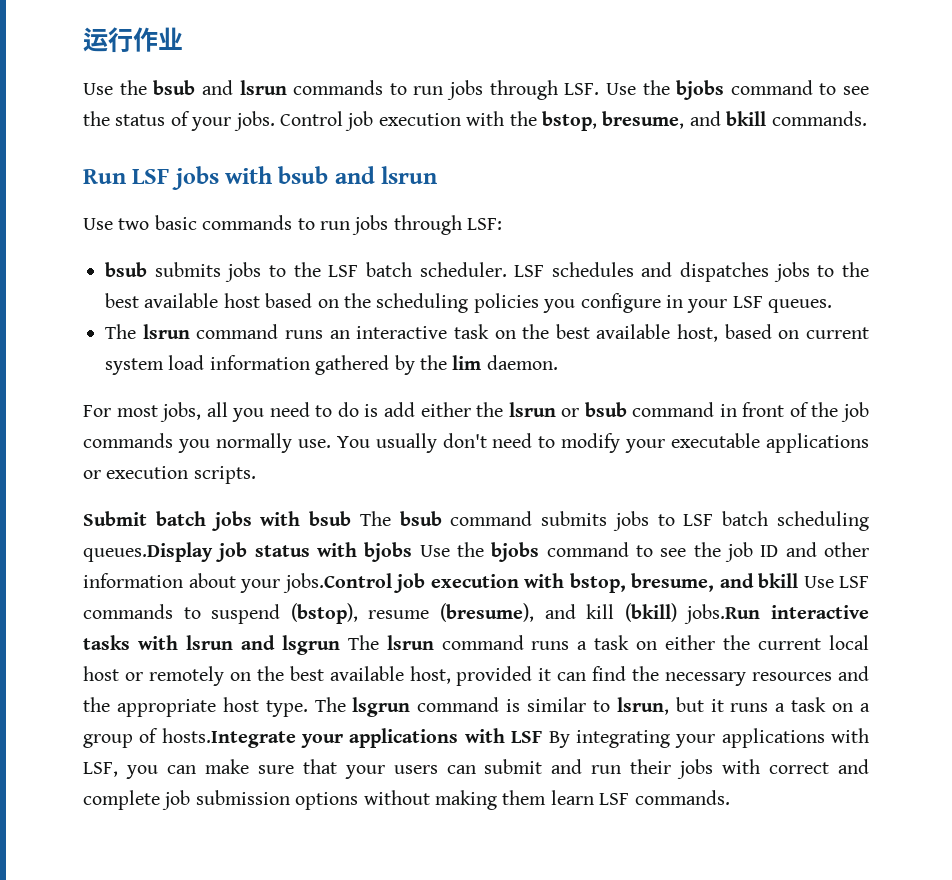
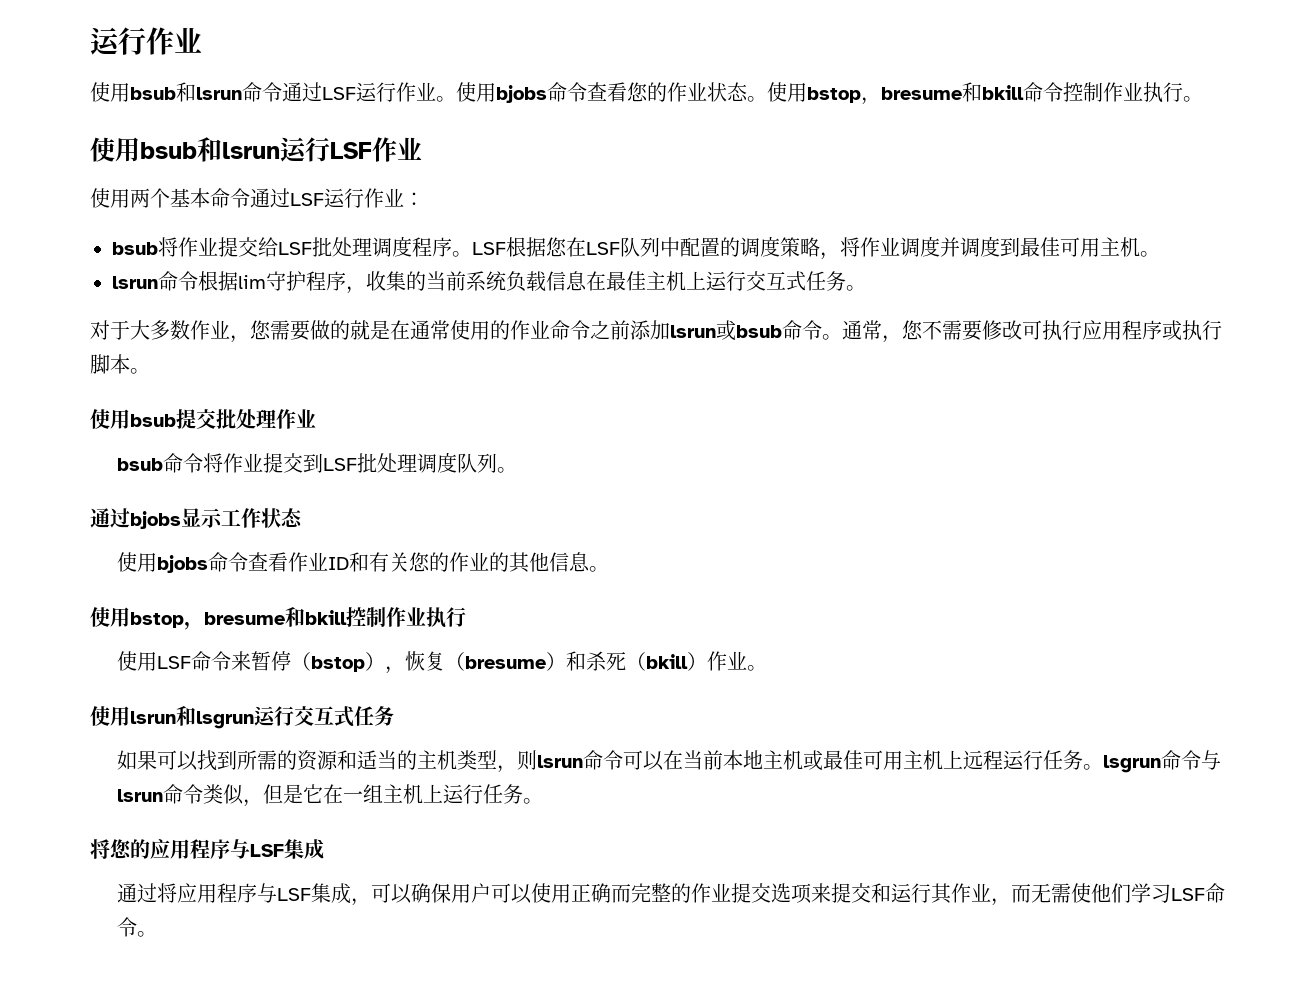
- Use the bsub and lsrun commands to run jobs through LSF. Use the bjobs command to see the status of your jobs. Control job execution with the bstop, bresume, and bkill commands.
- Run LSF jobs with bsub and lsrun
- Use two basic commands to run jobs through LSF:
- bsub submits jobs to the LSF batch scheduler. LSF schedules and dispatches jobs to the best available host based on the scheduling policies you configure in your LSF queues.
- The lsrun command runs an interactive task on the best available host, based on current system load information gathered by the lim daemon.
- For most jobs, all you need to do is add either the lsrun or bsub command in front of the job commands you normally use. You usually don't need to modify your executable applications or execution scripts.
- Submit batch jobs with bsub The bsub command submits jobs to LSF batch scheduling queues.Display job status with bjobs Use the bjobs command to see the job ID and other information about your jobs.Control job execution with bstop, bresume, and bkill Use LSF commands to suspend (bstop), resume (bresume), and kill (bkill) jobs.Run interactive tasks with lsrun and lsgrun The lsrun command runs a task on either the current local host or remotely on the best available host, provided it can find the necessary resources and the appropriate host type. The lsgrun command is similar to lsrun, but it runs a task on a group of hosts.Integrate your applications with LSF By integrating your applications with LSF, you can make sure that your users can submit and run their jobs with correct and complete job submission options without making them learn LSF commands.
+ 使用bsub和lsrun命令通过LSF运行作业。使用bjobs命令查看您的作业状态。使用bstop，bresume和bkill命令控制作业执行。
+ 使用bsub和lsrun运行LSF作业
+ 使用两个基本命令通过LSF运行作业：
+ bsub将作业提交给LSF批处理调度程序。LSF根据您在LSF队列中配置的调度策略，将作业调度并调度到最佳可用主机。
+ lsrun命令根据lim守护程序，收集的当前系统负载信息在最佳主机上运行交互式任务。
+ 对于大多数作业，您需要做的就是在通常使用的作业命令之前添加lsrun或bsub命令。通常，您不需要修改可执行应用程序或执行脚本。
+ 使用bsub提交批处理作业
+ bsub命令将作业提交到LSF批处理调度队列。
+ 通过bjobs显示工作状态
+ 使用bjobs命令查看作业ID和有关您的作业的其他信息。
+ 使用bstop，bresume和bkill控制作业执行
+ 使用LSF命令来暂停（bstop），恢复（bresume）和杀死（bkill）作业。
+ 使用lsrun和lsgrun运行交互式任务
+ 如果可以找到所需的资源和适当的主机类型，则lsrun命令可以在当前本地主机或最佳可用主机上远程运行任务。lsgrun命令与lsrun命令类似，但是它在一组主机上运行任务。
+ 将您的应用程序与LSF集成
+ 通过将应用程序与LSF集成，可以确保用户可以使用正确而完整的作业提交选项来提交和运行其作业，而无需使他们学习LSF命令。

